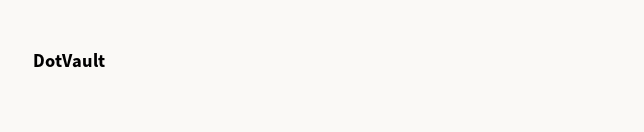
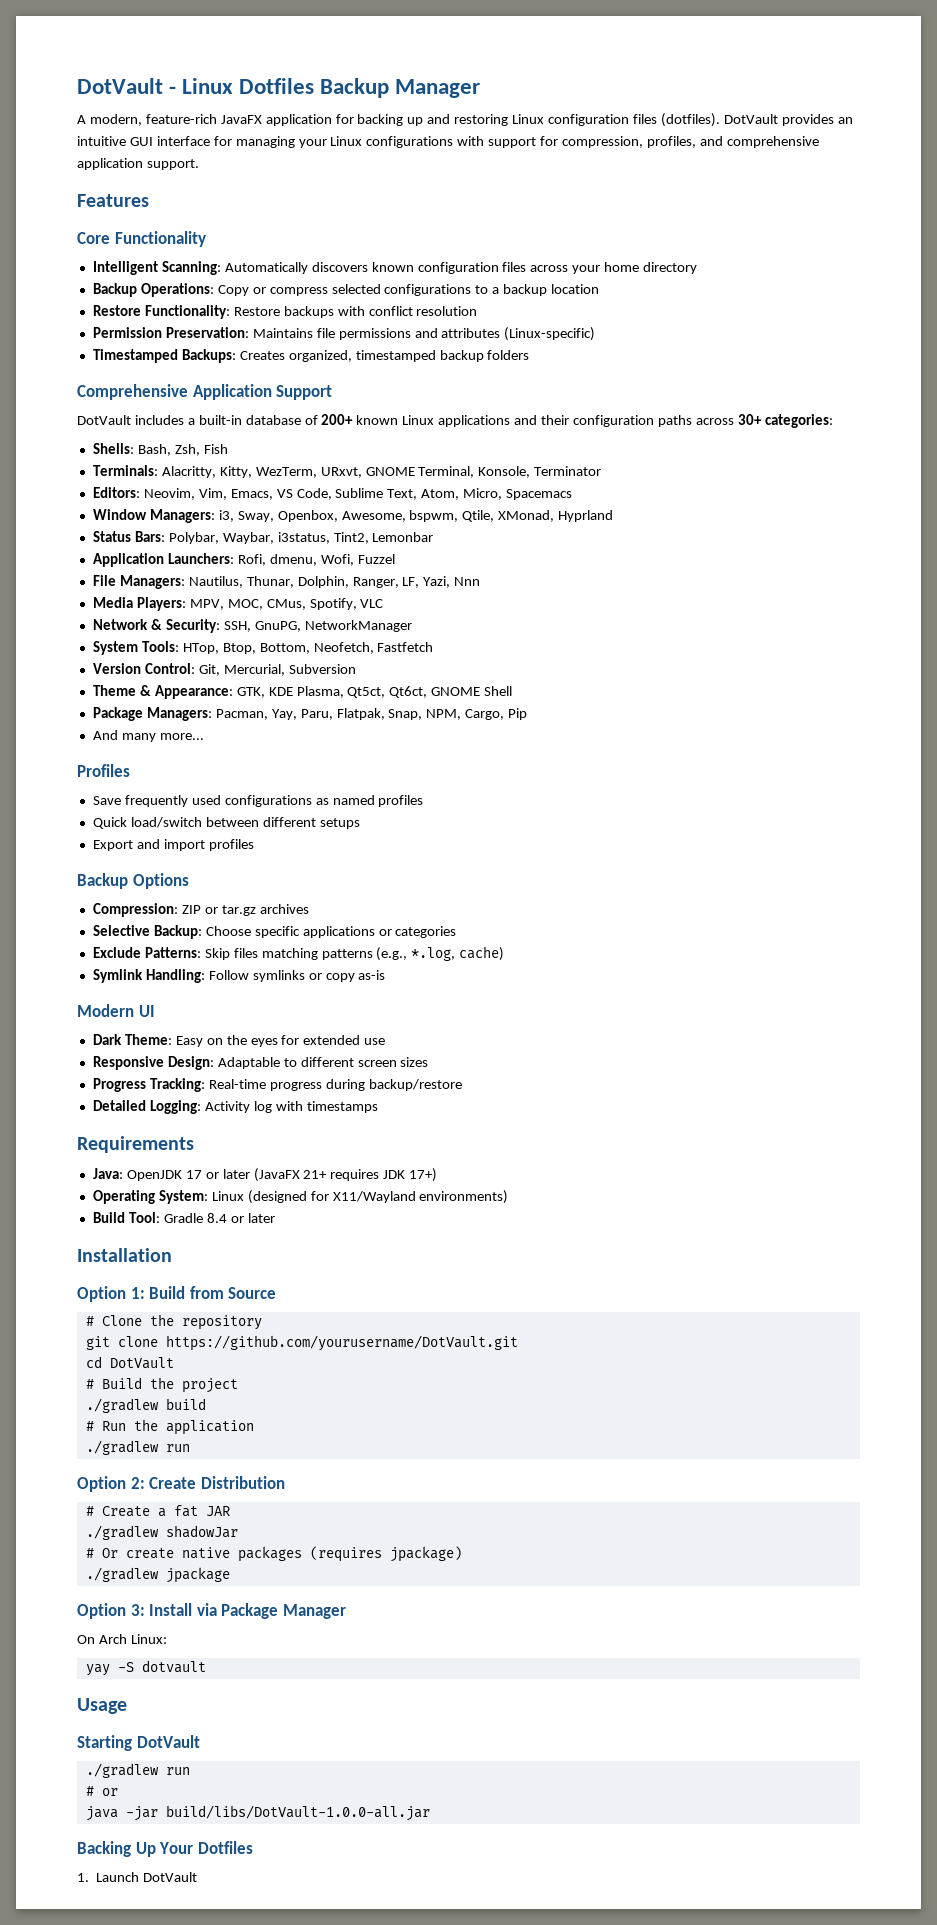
- DotVault
+ DotVault - Linux Dotfiles Backup Manager
+ A modern, feature-rich JavaFX application for backing up and restoring Linux configuration files (dotfiles). DotVault provides an intuitive GUI interface for managing your Linux configurations with support for compression, profiles, and comprehensive application support.
+ Features
+ Core Functionality
+ Intelligent Scanning: Automatically discovers known configuration files across your home directory
+ Backup Operations: Copy or compress selected configurations to a backup location
+ Restore Functionality: Restore backups with conflict resolution
+ Permission Preservation: Maintains file permissions and attributes (Linux-specific)
+ Timestamped Backups: Creates organized, timestamped backup folders
+ Comprehensive Application Support
+ DotVault includes a built-in database of 200+ known Linux applications and their configuration paths across 30+ categories:
+ Shells: Bash, Zsh, Fish
+ Terminals: Alacritty, Kitty, WezTerm, URxvt, GNOME Terminal, Konsole, Terminator
+ Editors: Neovim, Vim, Emacs, VS Code, Sublime Text, Atom, Micro, Spacemacs
+ Window Managers: i3, Sway, Openbox, Awesome, bspwm, Qtile, XMonad, Hyprland
+ Status Bars: Polybar, Waybar, i3status, Tint2, Lemonbar
+ Application Launchers: Rofi, dmenu, Wofi, Fuzzel
+ File Managers: Nautilus, Thunar, Dolphin, Ranger, LF, Yazi, Nnn
+ Media Players: MPV, MOC, CMus, Spotify, VLC
+ Network & Security: SSH, GnuPG, NetworkManager
+ System Tools: HTop, Btop, Bottom, Neofetch, Fastfetch
+ Version Control: Git, Mercurial, Subversion
+ Theme & Appearance: GTK, KDE Plasma, Qt5ct, Qt6ct, GNOME Shell
+ Package Managers: Pacman, Yay, Paru, Flatpak, Snap, NPM, Cargo, Pip
+ And many more...
+ Profiles
+ Save frequently used configurations as named profiles
+ Quick load/switch between different setups
+ Export and import profiles
+ Backup Options
+ Compression: ZIP or tar.gz archives
+ Selective Backup: Choose specific applications or categories
+ Exclude Patterns: Skip files matching patterns (e.g., *.log, cache)
+ Symlink Handling: Follow symlinks or copy as-is
+ Modern UI
+ Dark Theme: Easy on the eyes for extended use
+ Responsive Design: Adaptable to different screen sizes
+ Progress Tracking: Real-time progress during backup/restore
+ Detailed Logging: Activity log with timestamps
+ Requirements
+ Java: OpenJDK 17 or later (JavaFX 21+ requires JDK 17+)
+ Operating System: Linux (designed for X11/Wayland environments)
+ Build Tool: Gradle 8.4 or later
+ Installation
+ Option 1: Build from Source
+ # Clone the repository
+ git clone https://github.com/yourusername/DotVault.git
+ cd DotVault
+ # Build the project
+ ./gradlew build
+ # Run the application
+ ./gradlew run
+ Option 2: Create Distribution
+ # Create a fat JAR
+ ./gradlew shadowJar
+ # Or create native packages (requires jpackage)
+ ./gradlew jpackage
+ Option 3: Install via Package Manager
+ On Arch Linux:
+ yay -S dotvault
+ Usage
+ Starting DotVault
+ ./gradlew run
+ # or
+ java -jar build/libs/DotVault-1.0.0-all.jar
+ Backing Up Your Dotfiles
+ 1. Launch DotVault

